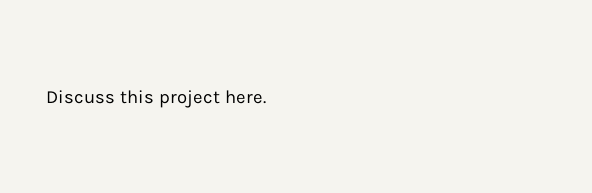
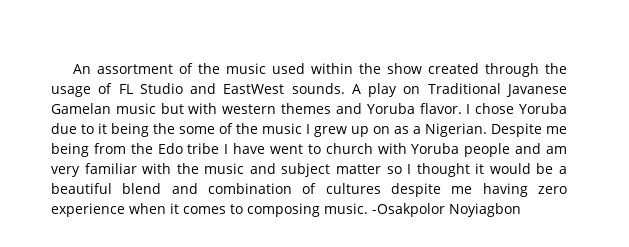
- Discuss this project here.
+ An assortment of the music used within the show created through the usage of FL Studio and EastWest sounds. A play on Traditional Javanese Gamelan music but with western themes and Yoruba flavor. I chose Yoruba due to it being the some of the music I grew up on as a Nigerian. Despite me being from the Edo tribe I have went to church with Yoruba people and am very familiar with the music and subject matter so I thought it would be a beautiful blend and combination of cultures despite me having zero experience when it comes to composing music. -Osakpolor Noyiagbon

